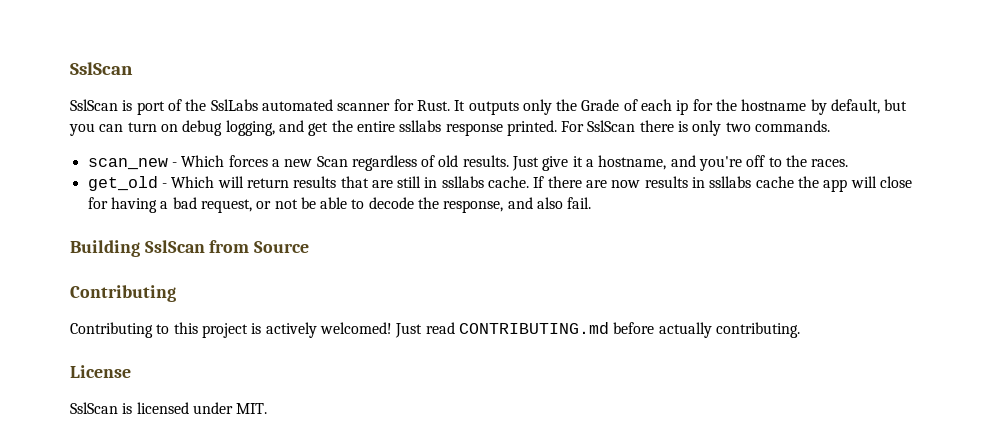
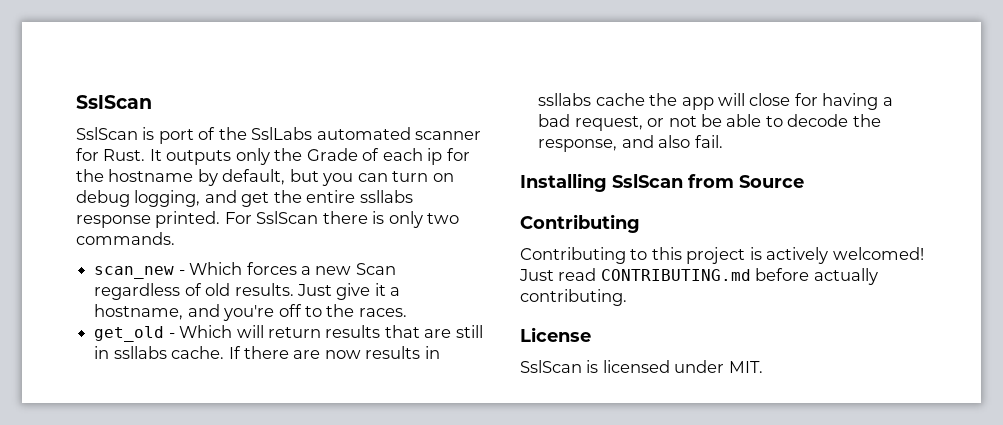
- Building SslScan from Source
+ Installing SslScan from Source

